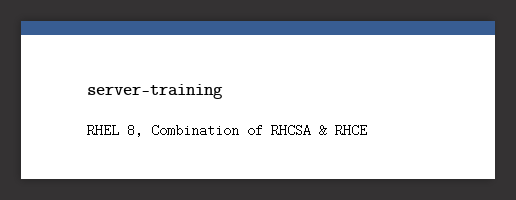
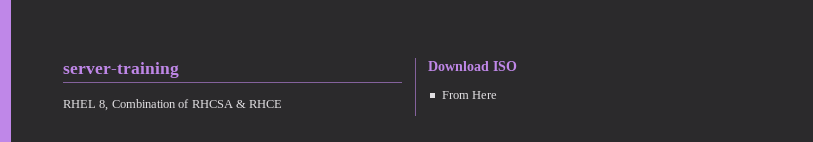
+ Download ISO
+ From Here

